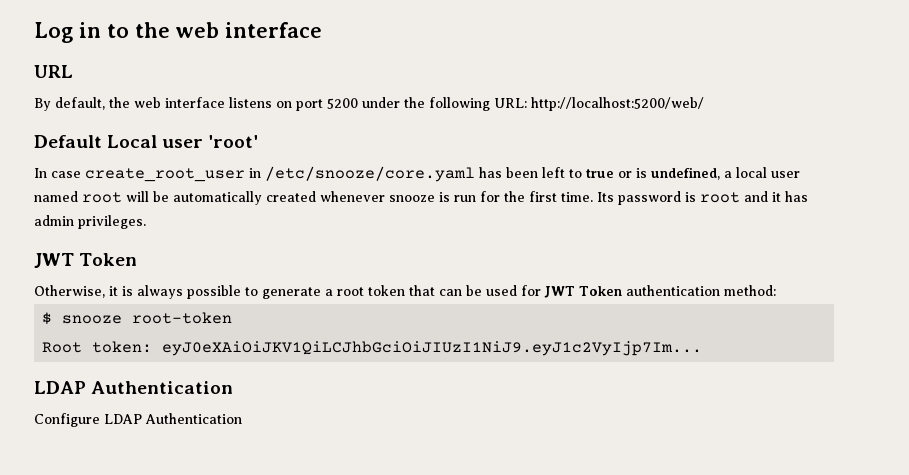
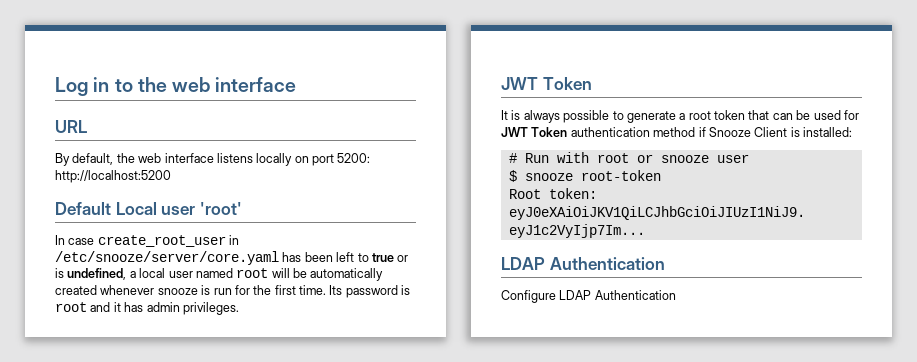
- By default, the web interface listens on port 5200 under the following URL: http://localhost:5200/web/
+ By default, the web interface listens locally on port 5200: http://localhost:5200
- In case create_root_user in /etc/snooze/core.yaml has been left to true or is undefined, a local user named root will be automatically created whenever snooze is run for the first time.
+ In case create_root_user in /etc/snooze/server/core.yaml has been left to true or is undefined, a local user named root will be automatically created whenever snooze is run for the first time.
- Otherwise, it is always possible to generate a root token that can be used for JWT Token authentication method:
+ It is always possible to generate a root token that can be used for JWT Token authentication method if Snooze Client is installed:
+ # Run with root or snooze user

